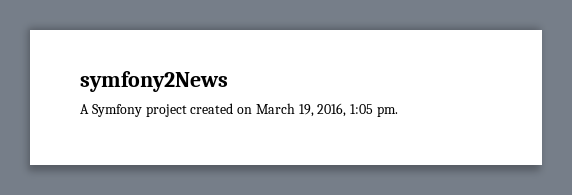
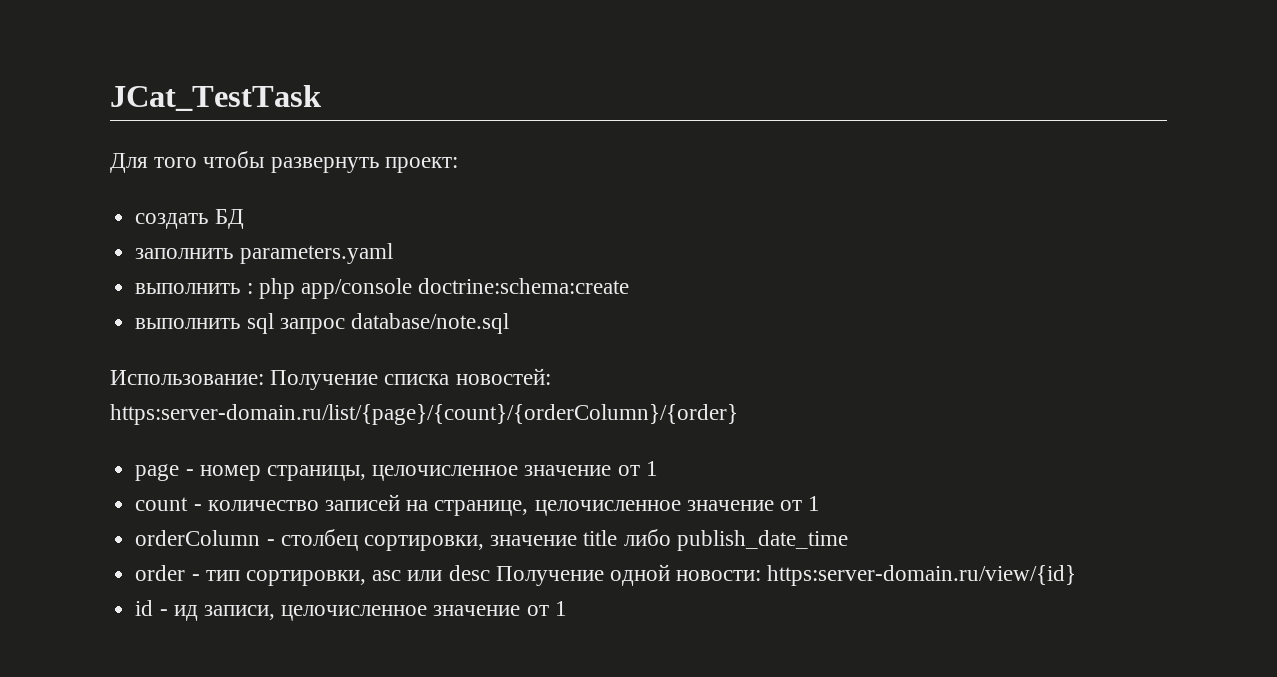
- symfony2News
- A Symfony project created on March 19, 2016, 1:05 pm.
+ JCat_TestTask
+ Для того чтобы развернуть проект:
+ создать БД
+ заполнить parameters.yaml
+ выполнить : php app/console doctrine:schema:create
+ выполнить sql запрос database/note.sql
+ Использование: Получение списка новостей: https:server-domain.ru/list/{page}/{count}/{orderColumn}/{order}
+ page - номер страницы, целочисленное значение от 1
+ count - количество записей на странице, целочисленное значение от 1
+ orderColumn - столбец сортировки, значение title либо publish_date_time
+ order - тип сортировки, asc или desc Получение одной новости: https:server-domain.ru/view/{id}
+ id - ид записи, целочисленное значение от 1

